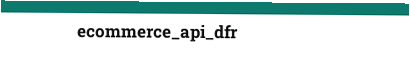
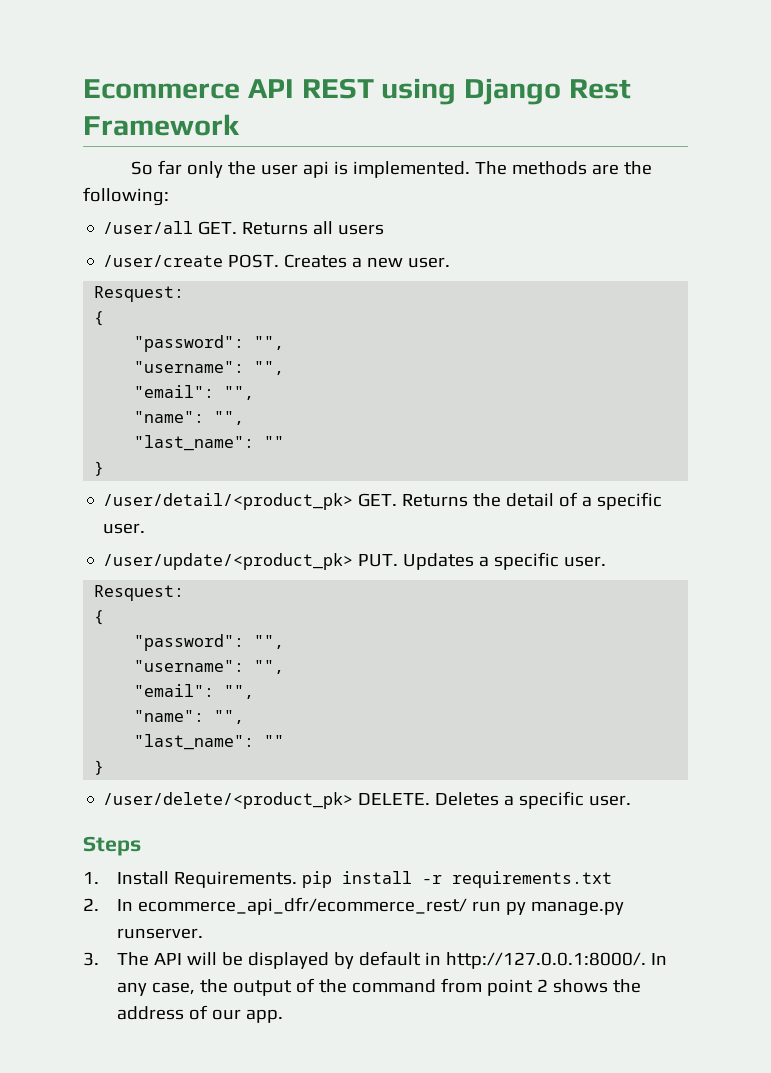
- ecommerce_api_dfr
+ Ecommerce API REST using Django Rest Framework
+ So far only the user api is implemented. The methods are the following:
+ /user/all GET. Returns all users
+ /user/create POST. Creates a new user.
+ Resquest:
+ {
+ "password": "",
+ "username": "",
+ "email": "",
+ "name": "",
+ "last_name": ""
+ }
+ /user/detail/<product_pk> GET. Returns the detail of a specific user.
+ /user/update/<product_pk> PUT. Updates a specific user.
+ Resquest:
+ {
+ "password": "",
+ "username": "",
+ "email": "",
+ "name": "",
+ "last_name": ""
+ }
+ /user/delete/<product_pk> DELETE. Deletes a specific user.
+ Steps
+ 1. Install Requirements. pip install -r requirements.txt
+ 2. In ecommerce_api_dfr/ecommerce_rest/ run py manage.py runserver.
+ 3. The API will be displayed by default in http://127.0.0.1:8000/. In any case, the output of the command from point 2 shows the address of our app.

